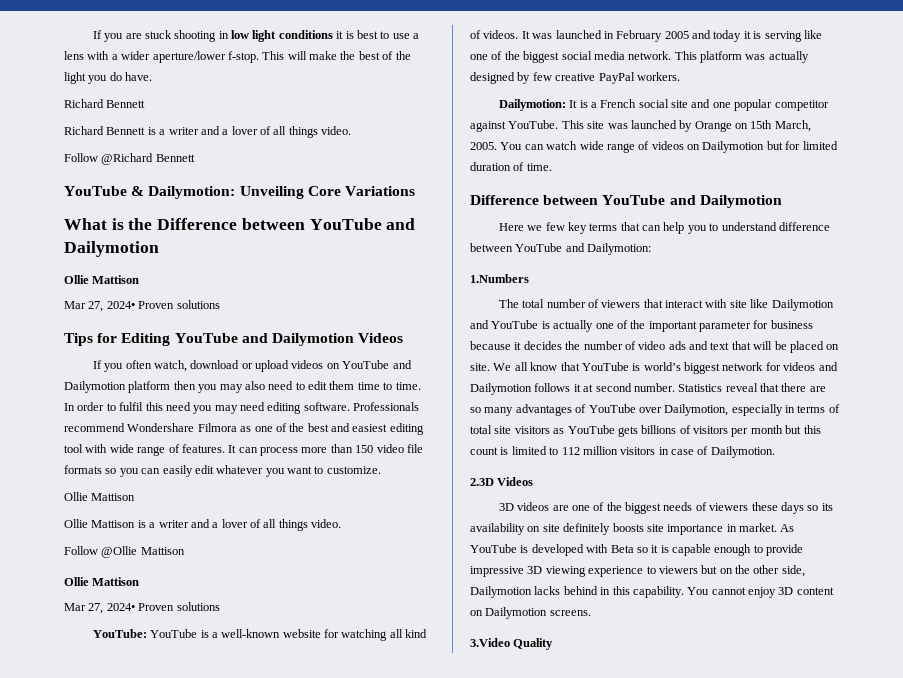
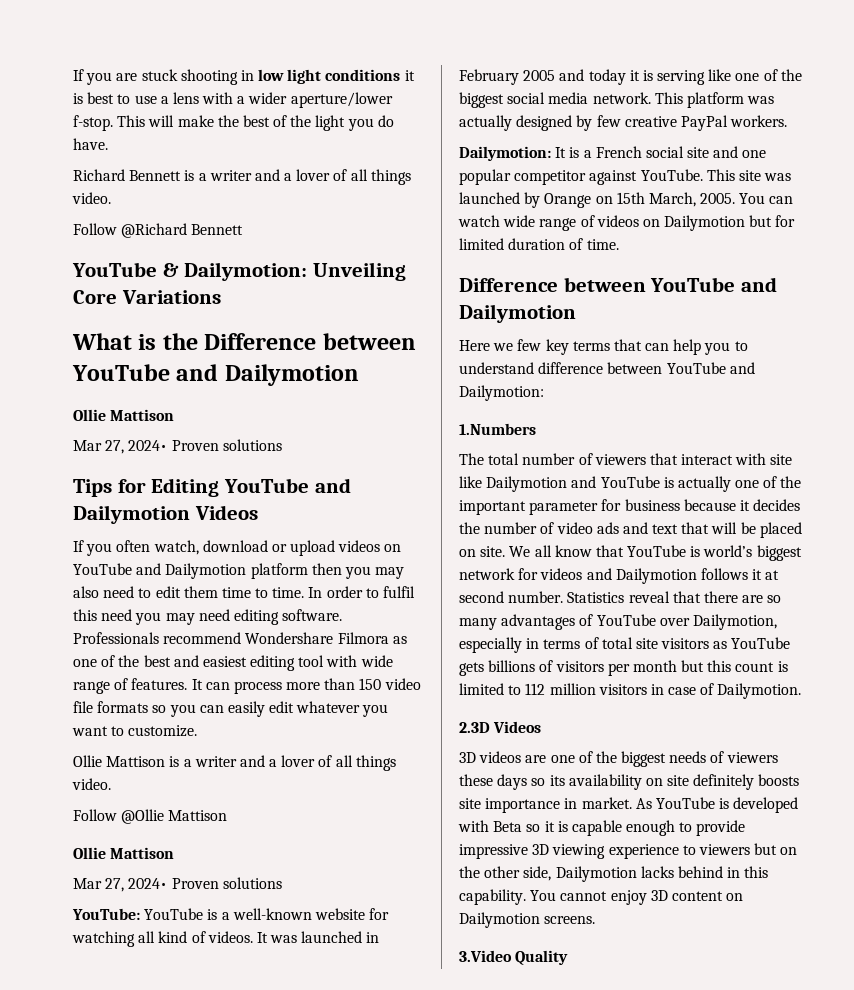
  This will make the best of the light you do have.
- Richard Bennett
  It can process more than 150 video file formats so you can easily edit whatever you want to customize.
- Ollie Mattison

